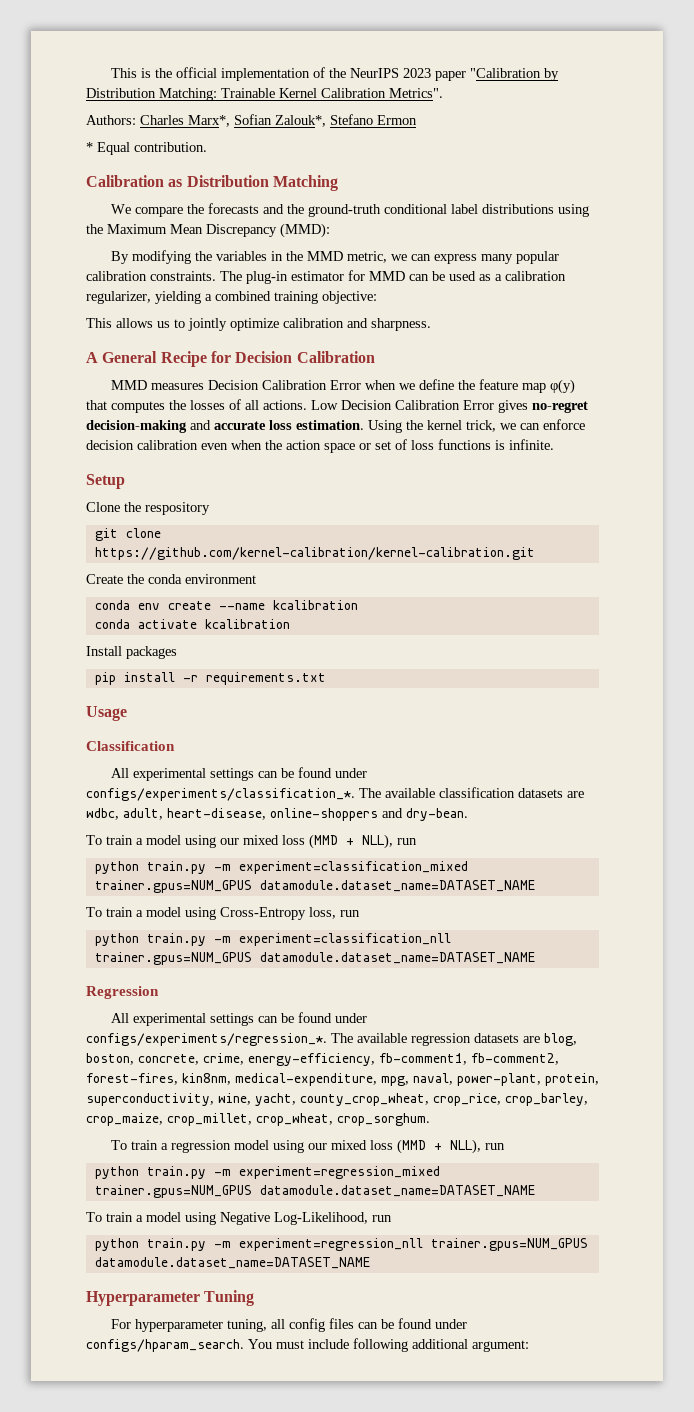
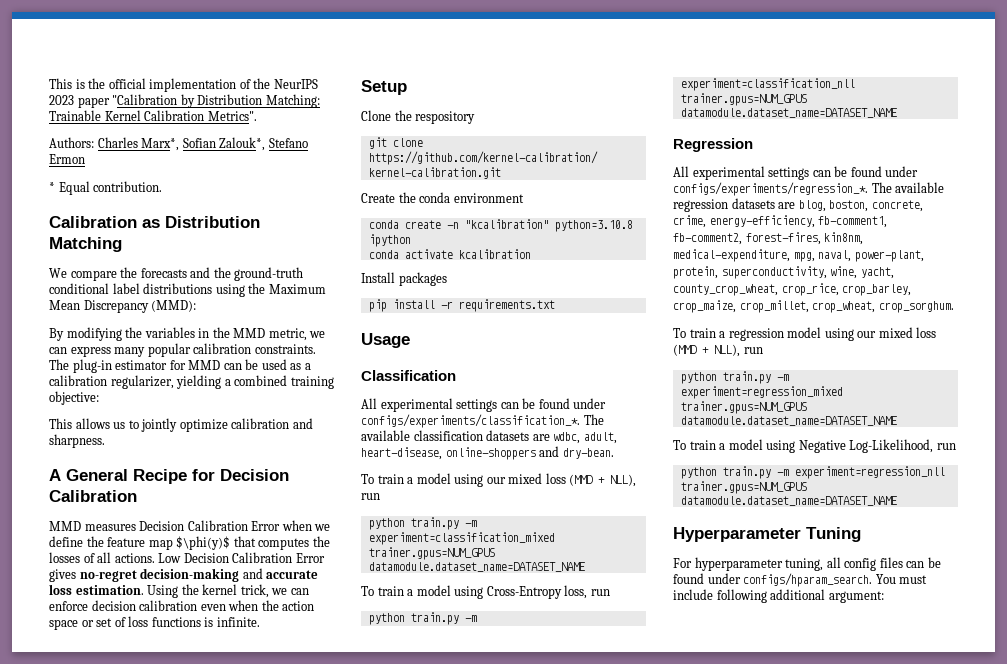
- MMD measures Decision Calibration Error when we define the feature map φ(y) that computes the losses of all actions.
+ MMD measures Decision Calibration Error when we define the feature map $\phi(y)$ that computes the losses of all actions.
- conda env create --name kcalibration
+ conda create -n "kcalibration" python=3.10.8 ipython

